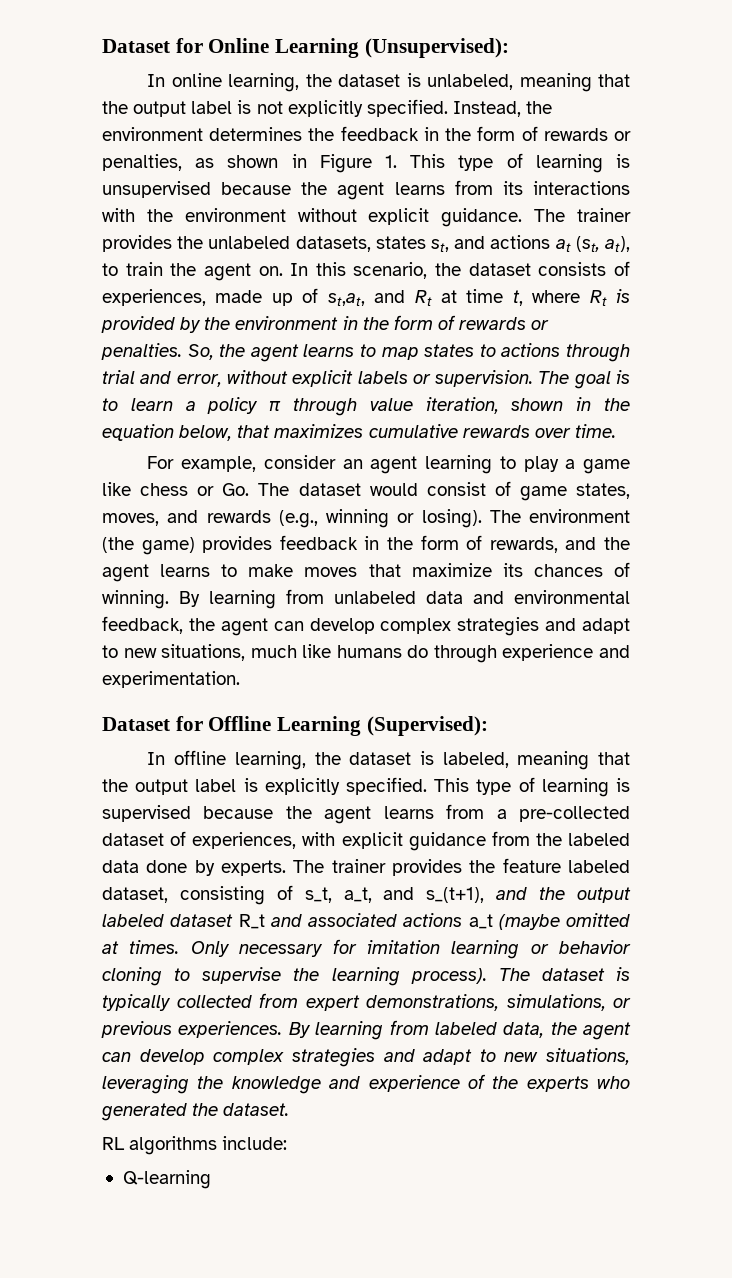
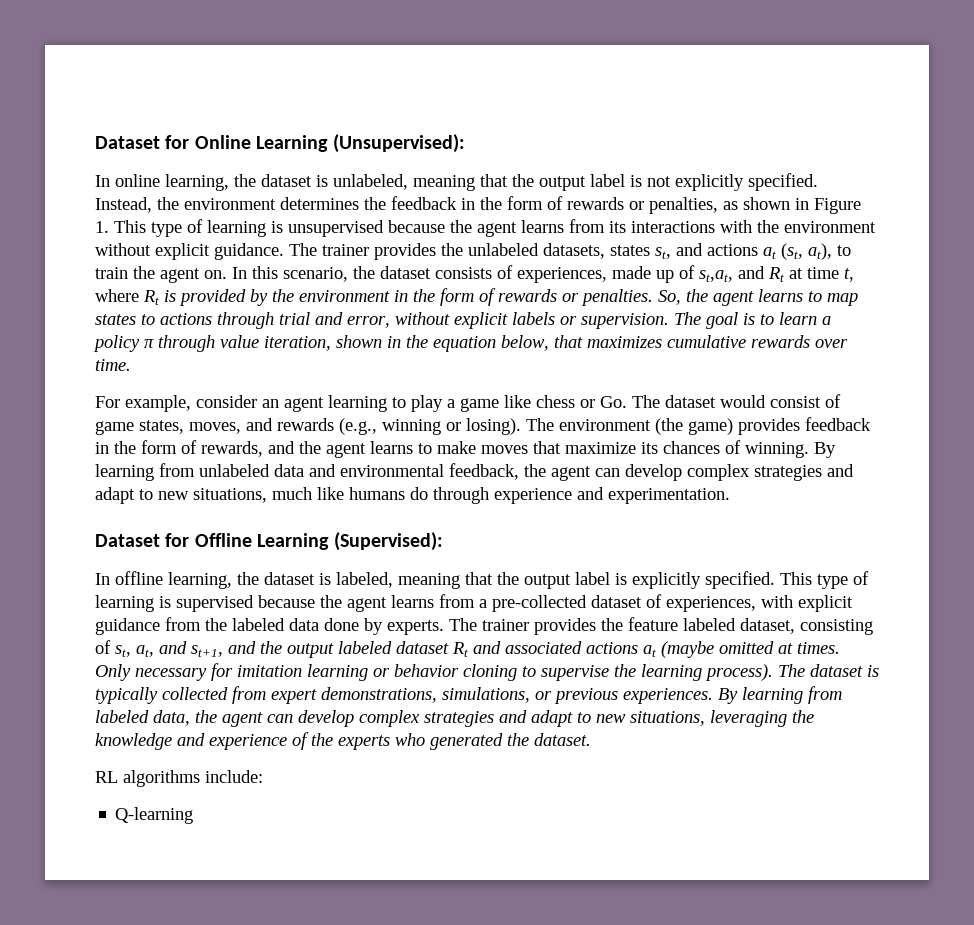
- The trainer provides the feature labeled dataset, consisting of s_t, a_t, and s_(t+1), and the output labeled dataset R_t and associated actions a_t (maybe omitted at times.
+ The trainer provides the feature labeled dataset, consisting of st, at, and st+1, and the output labeled dataset Rt and associated actions at (maybe omitted at times.

